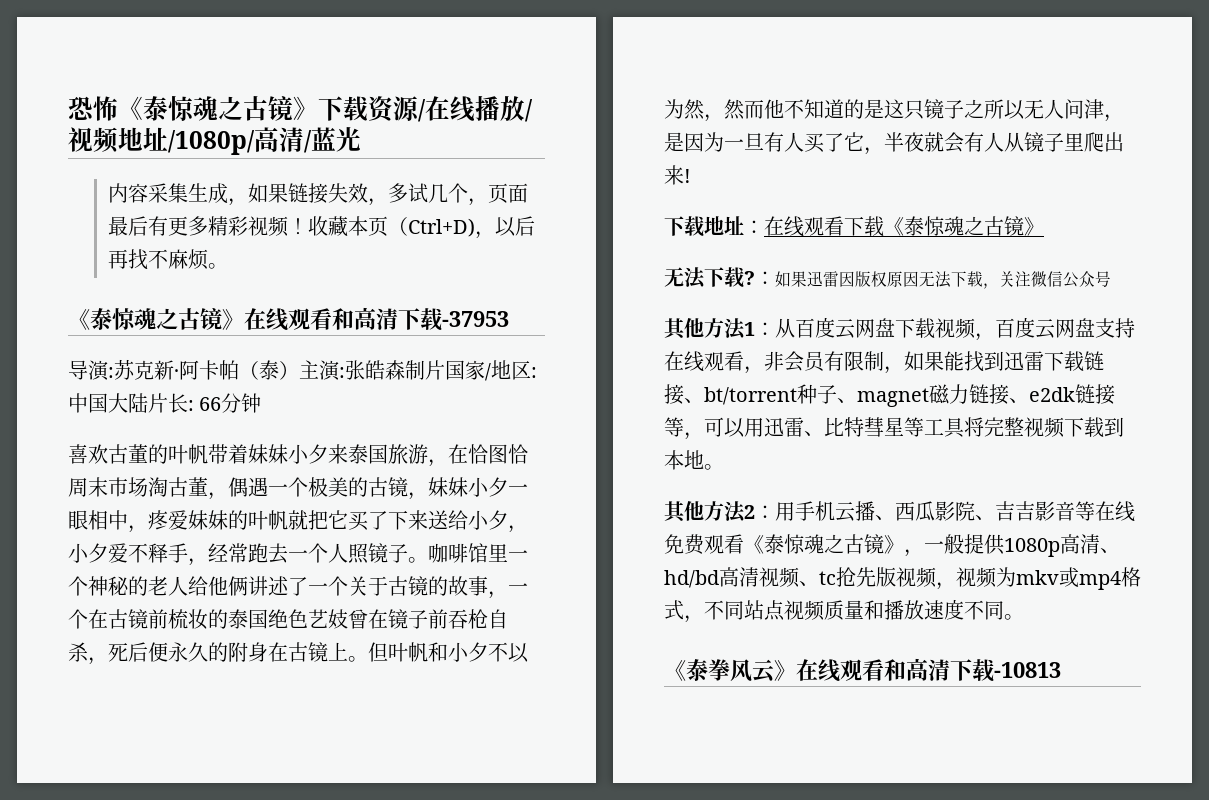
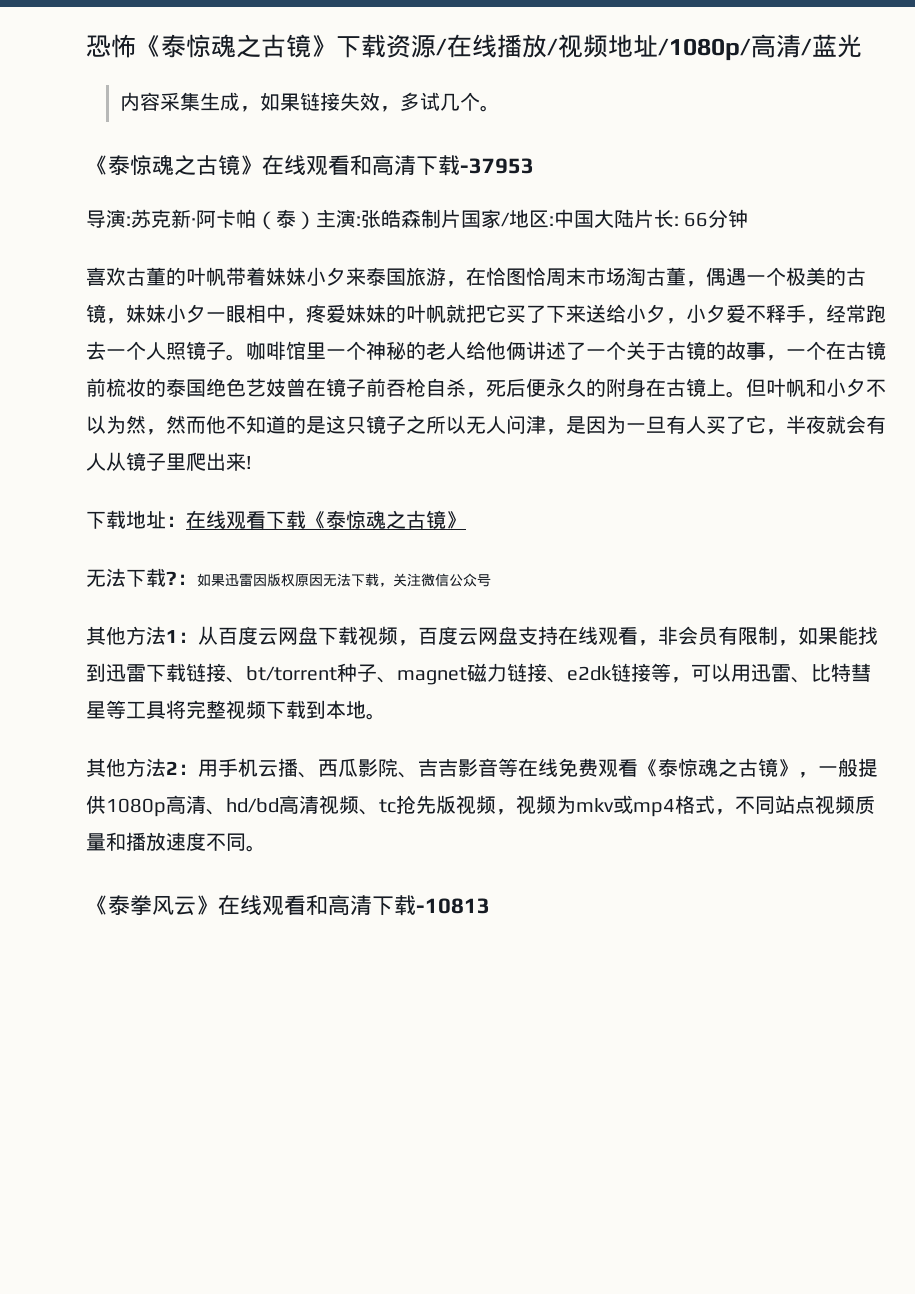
- 内容采集生成，如果链接失效，多试几个，页面最后有更多精彩视频！收藏本页（Ctrl+D)，以后再找不麻烦。
+ 内容采集生成，如果链接失效，多试几个。

